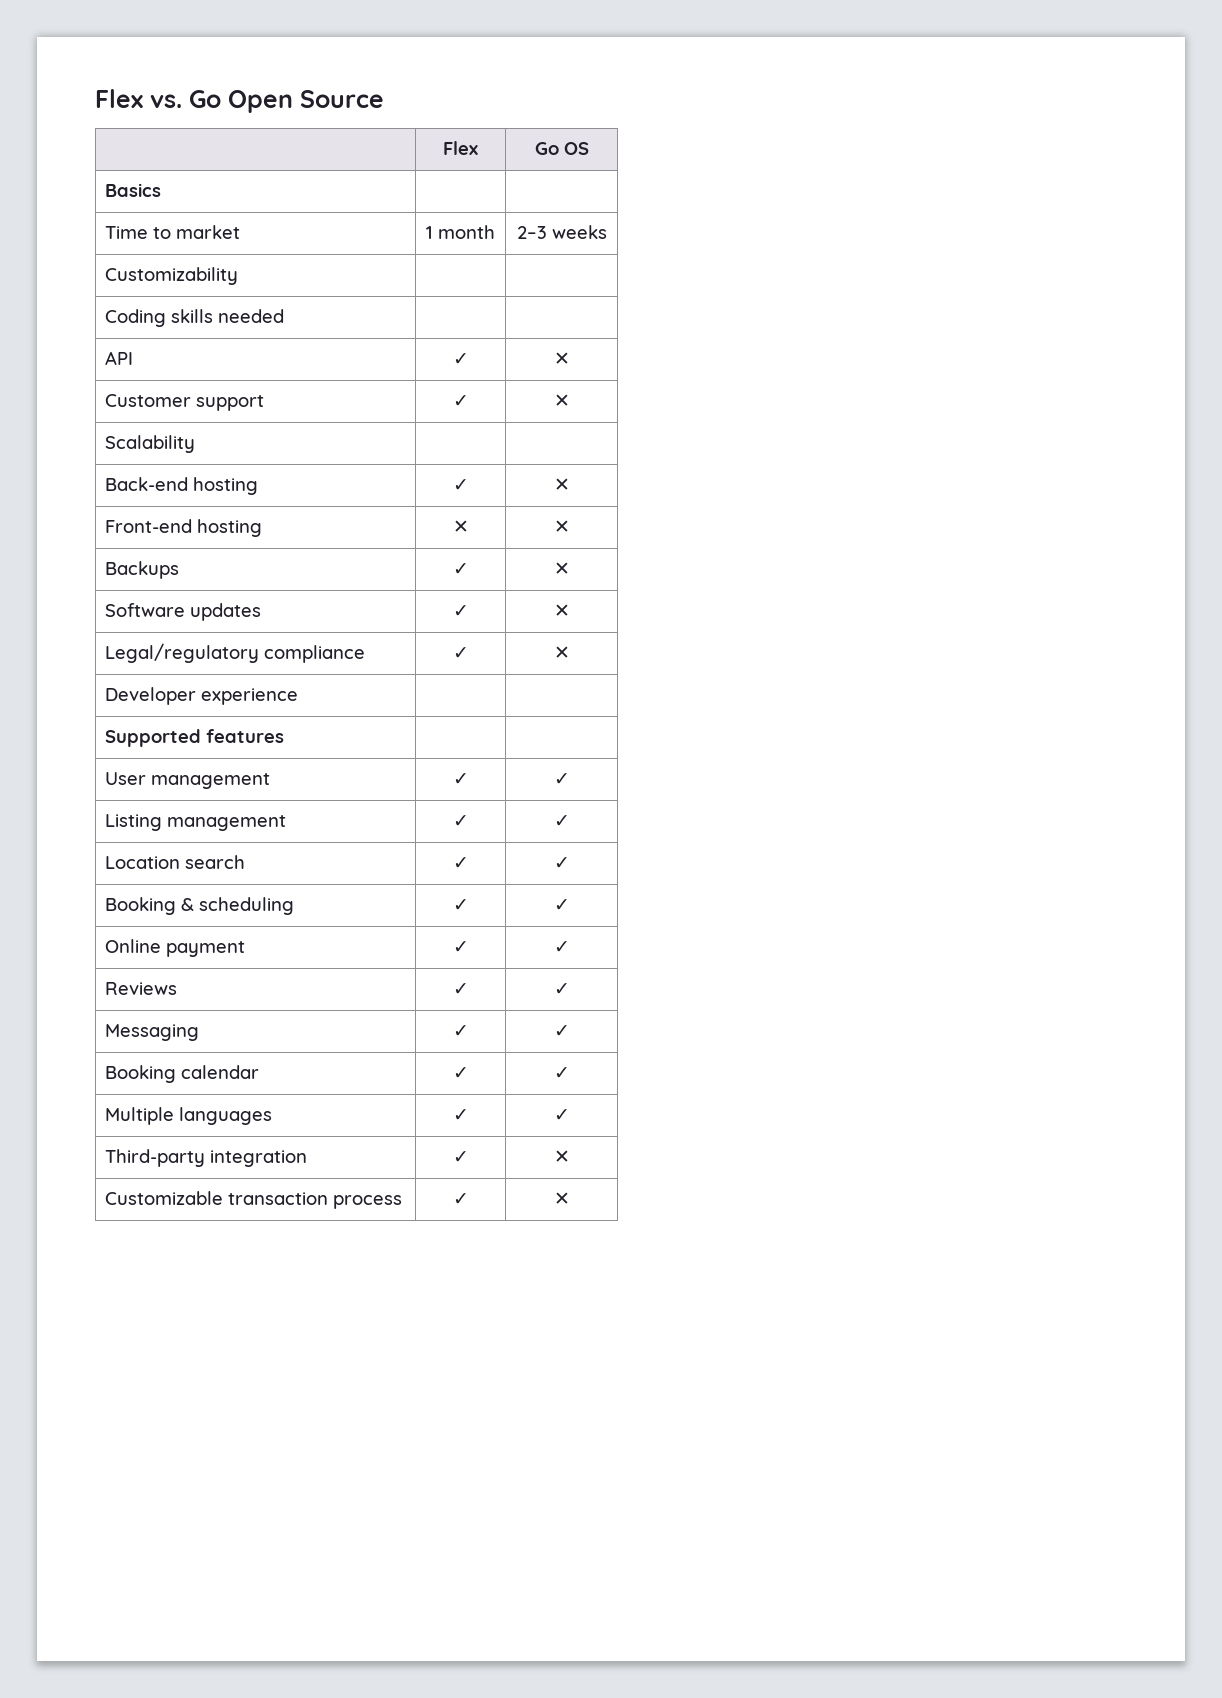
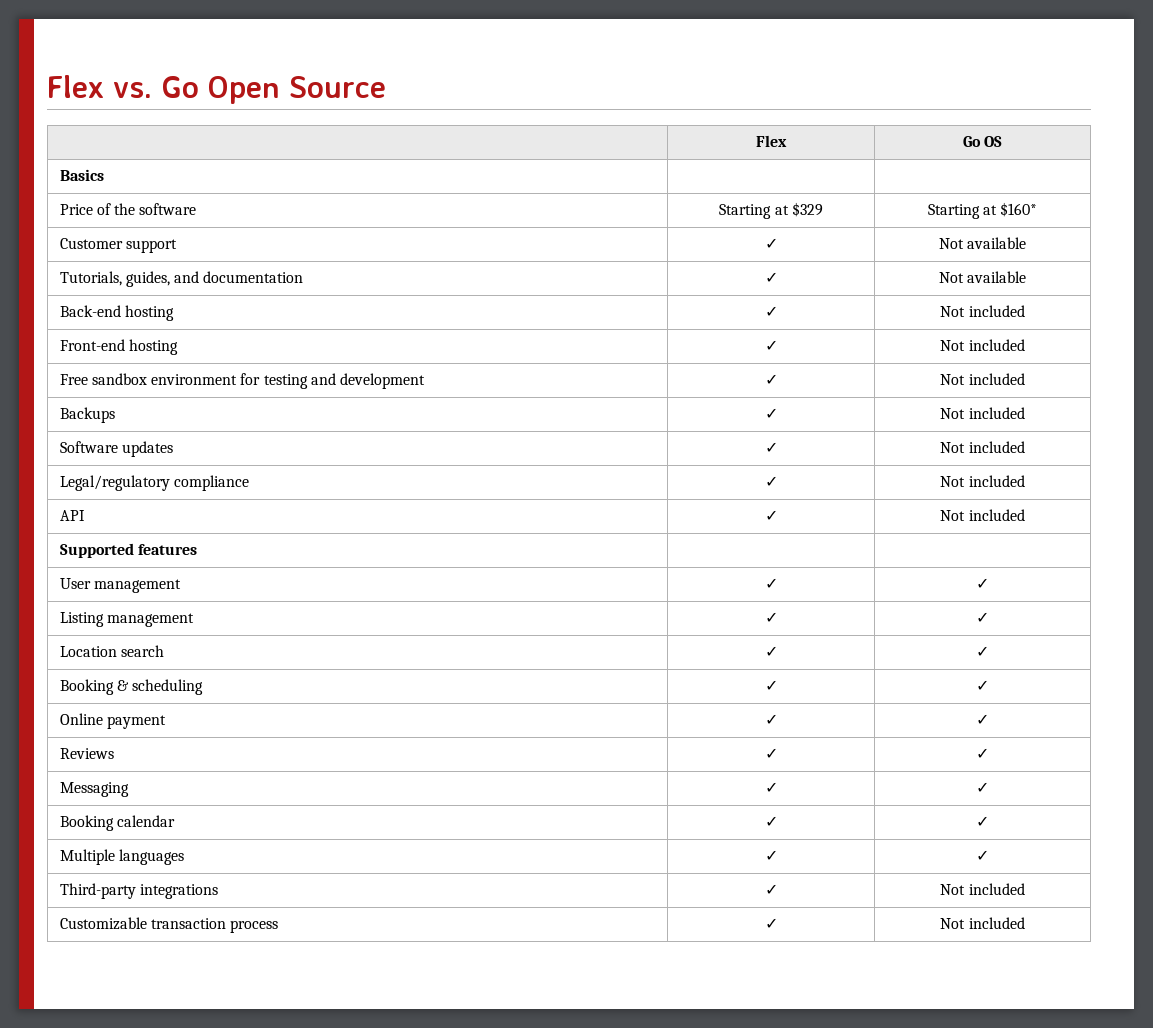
- Time to market | 1 month | 2–3 weeks
- Customizability | |
- Coding skills needed | |
- API | ✓ | ✕
- Customer support | ✓ | ✕
- Scalability | |
+ Price of the software | Starting at $329 | Starting at $160*
+ Customer support | ✓ | Not available
+ Tutorials, guides, and documentation | ✓ | Not available
- Back-end hosting | ✓ | ✕
+ Back-end hosting | ✓ | Not included
- Front-end hosting | ✕ | ✕
+ Front-end hosting | ✓ | Not included
+ Free sandbox environment for testing and development | ✓ | Not included
- Backups | ✓ | ✕
+ Backups | ✓ | Not included
- Software updates | ✓ | ✕
+ Software updates | ✓ | Not included
- Legal/regulatory compliance | ✓ | ✕
- Developer experience | |
+ Legal/regulatory compliance | ✓ | Not included
+ API | ✓ | Not included
- Third-party integration | ✓ | ✕
+ Third-party integrations | ✓ | Not included
- Customizable transaction process | ✓ | ✕
+ Customizable transaction process | ✓ | Not included

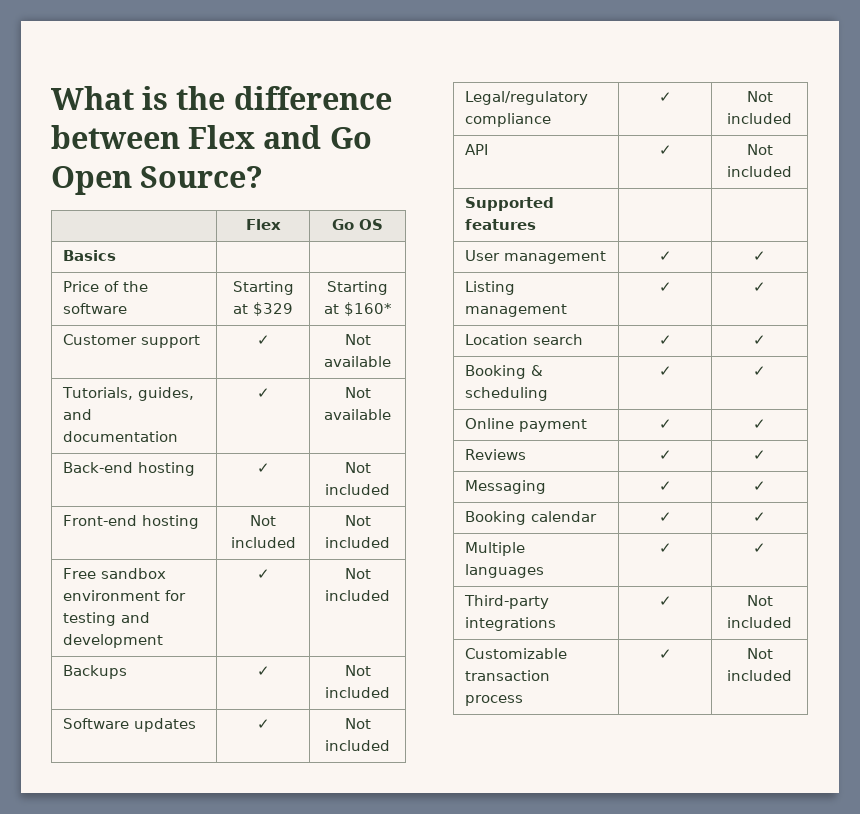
- Flex vs. Go Open Source
+ What is the difference between Flex and Go Open Source?
- Front-end hosting | ✓ | Not included
+ Front-end hosting | Not included | Not included

